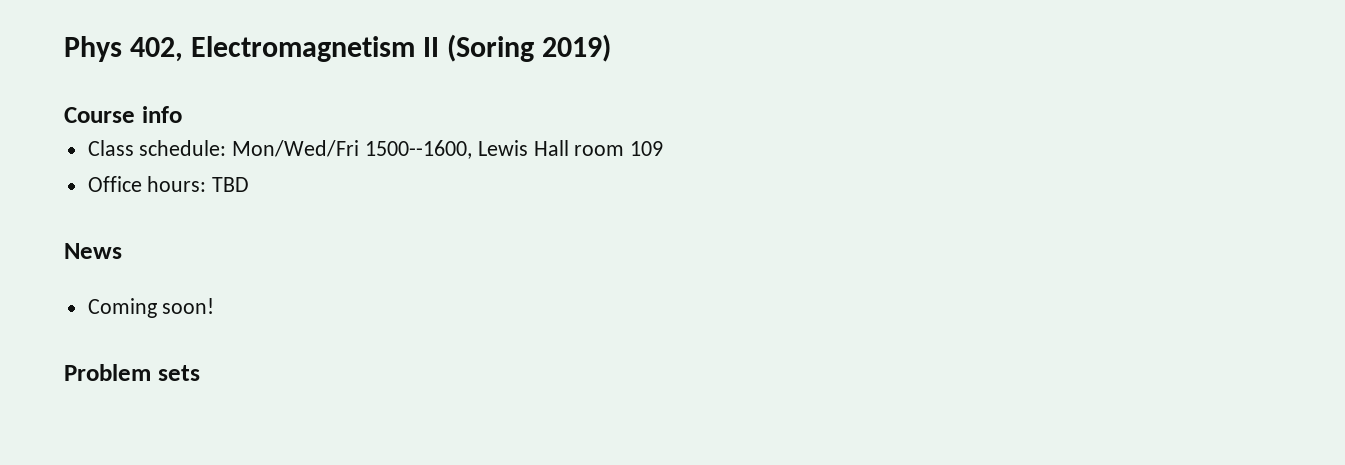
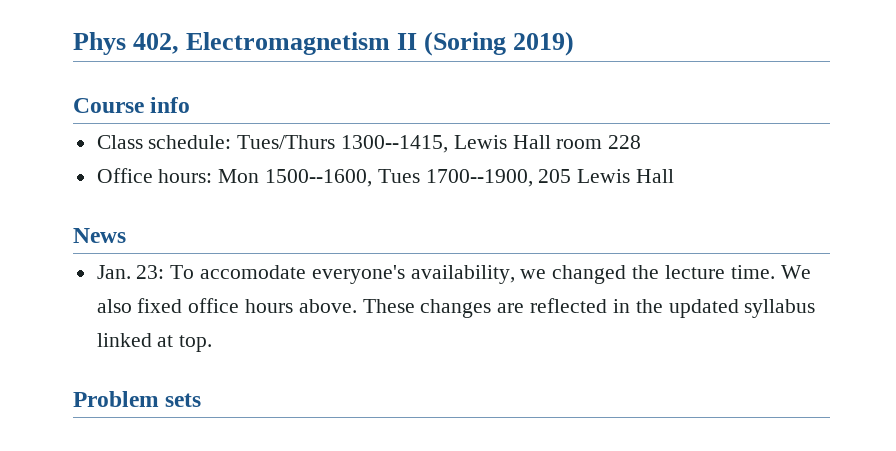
- Class schedule: Mon/Wed/Fri 1500--1600, Lewis Hall room 109
+ Class schedule: Tues/Thurs 1300--1415, Lewis Hall room 228
- Office hours: TBD
+ Office hours: Mon 1500--1600, Tues 1700--1900, 205 Lewis Hall
  News
- Coming soon!
+ Jan. 23: To accomodate everyone's availability, we changed the lecture time. We also fixed office hours above. These changes are reflected in the updated syllabus linked at top.

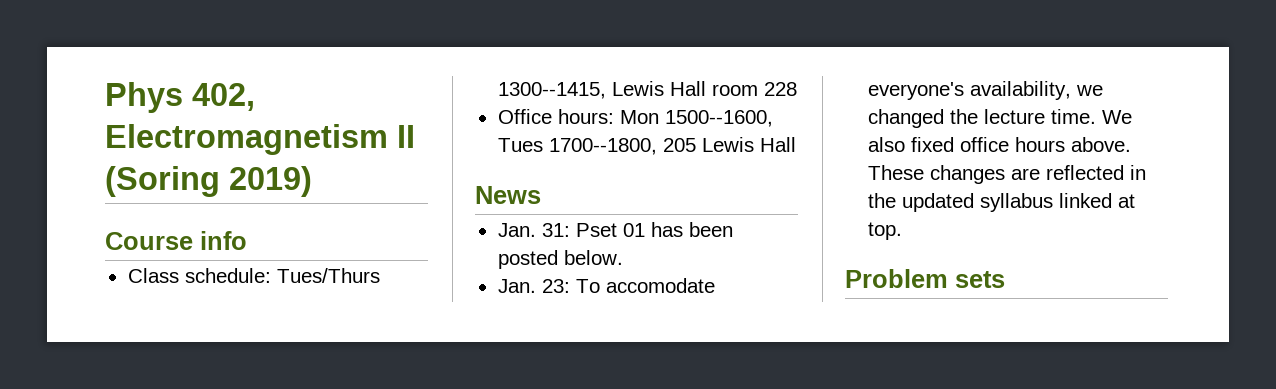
- Office hours: Mon 1500--1600, Tues 1700--1900, 205 Lewis Hall
+ Office hours: Mon 1500--1600, Tues 1700--1800, 205 Lewis Hall
+ Jan. 31: Pset 01 has been posted below.

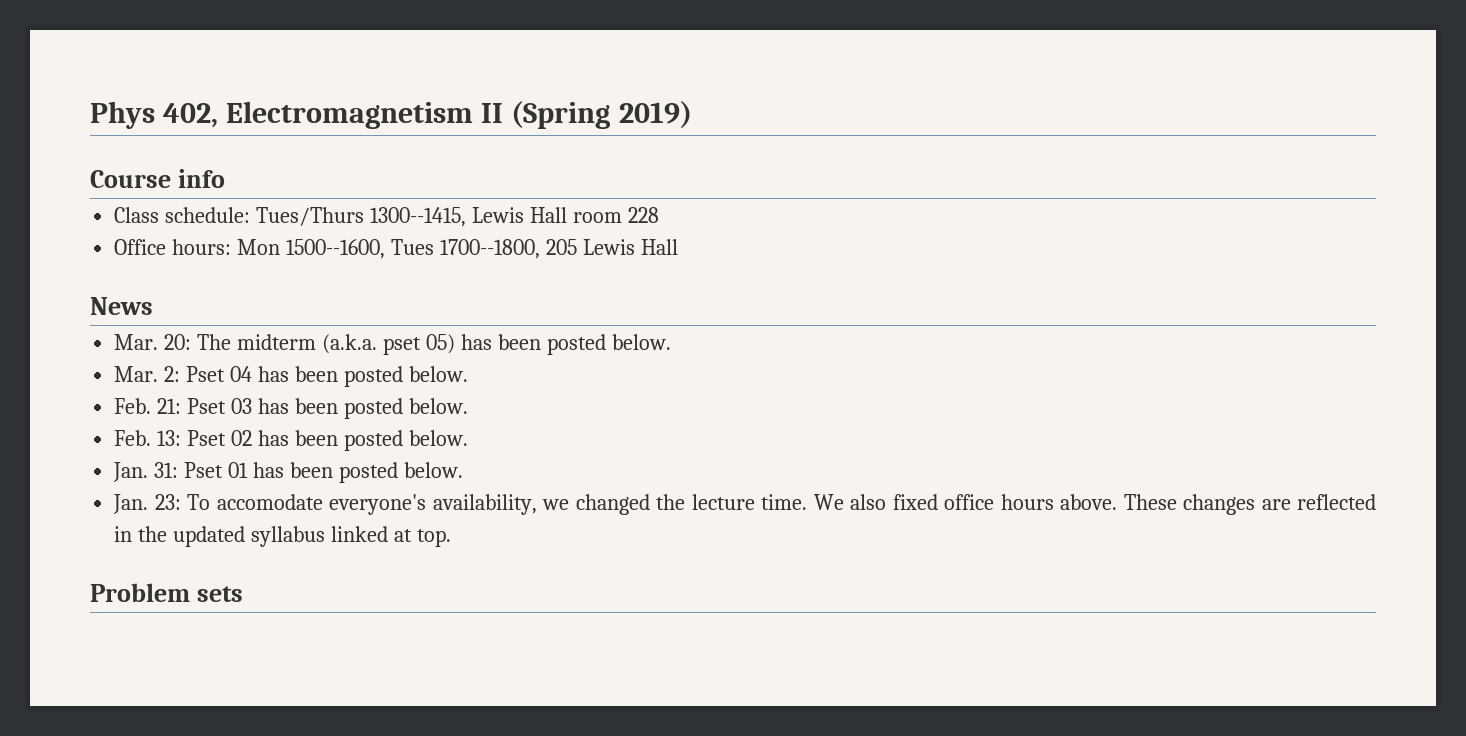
- Phys 402, Electromagnetism II (Soring 2019)
+ Phys 402, Electromagnetism II (Spring 2019)
+ Mar. 20: The midterm (a.k.a. pset 05) has been posted below.
+ Mar. 2: Pset 04 has been posted below.
+ Feb. 21: Pset 03 has been posted below.
+ Feb. 13: Pset 02 has been posted below.

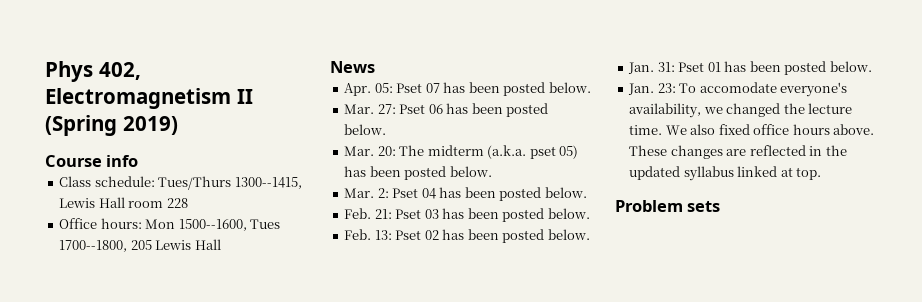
+ Apr. 05: Pset 07 has been posted below.
+ Mar. 27: Pset 06 has been posted below.

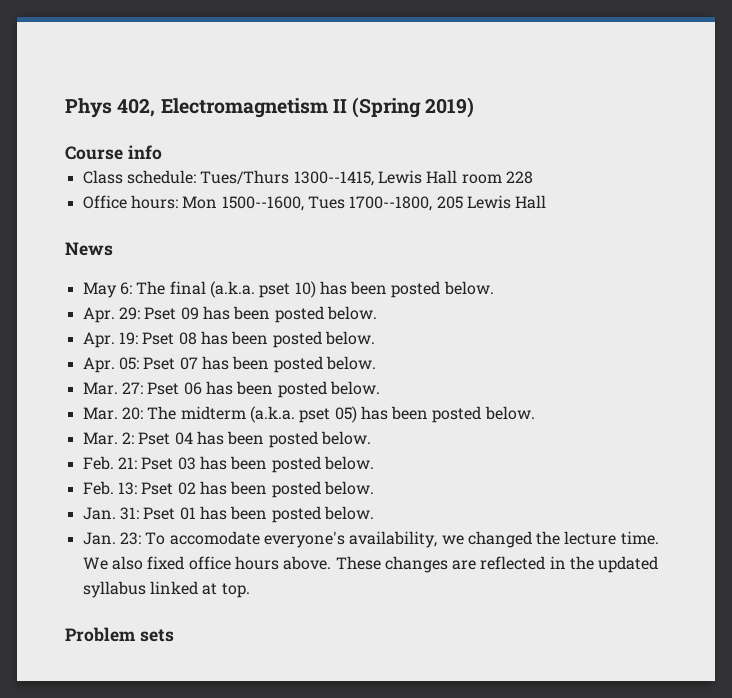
+ May 6: The final (a.k.a. pset 10) has been posted below.
+ Apr. 29: Pset 09 has been posted below.
+ Apr. 19: Pset 08 has been posted below.

